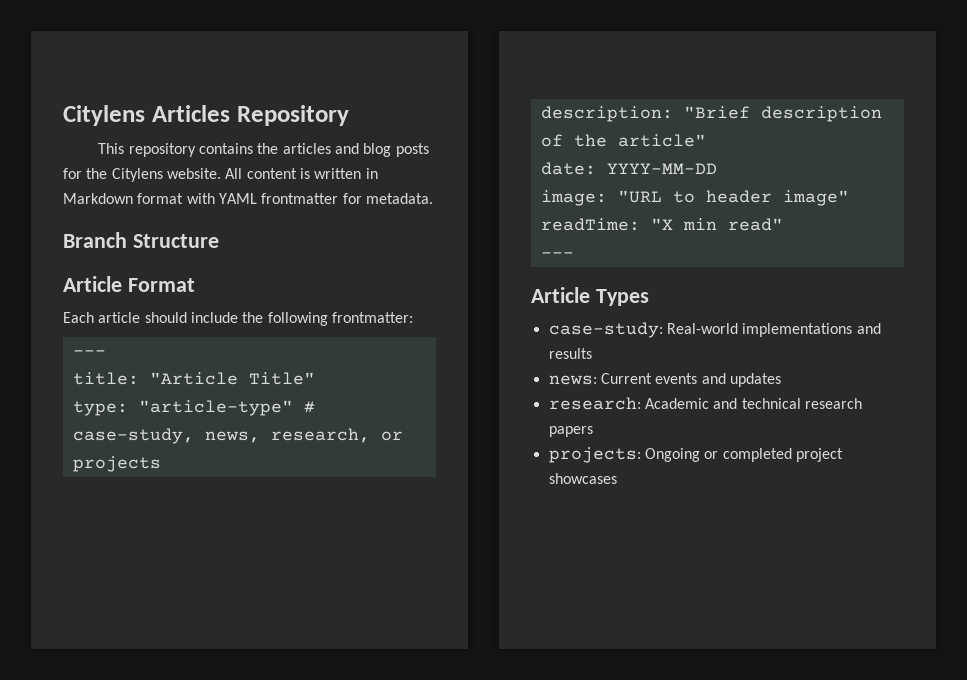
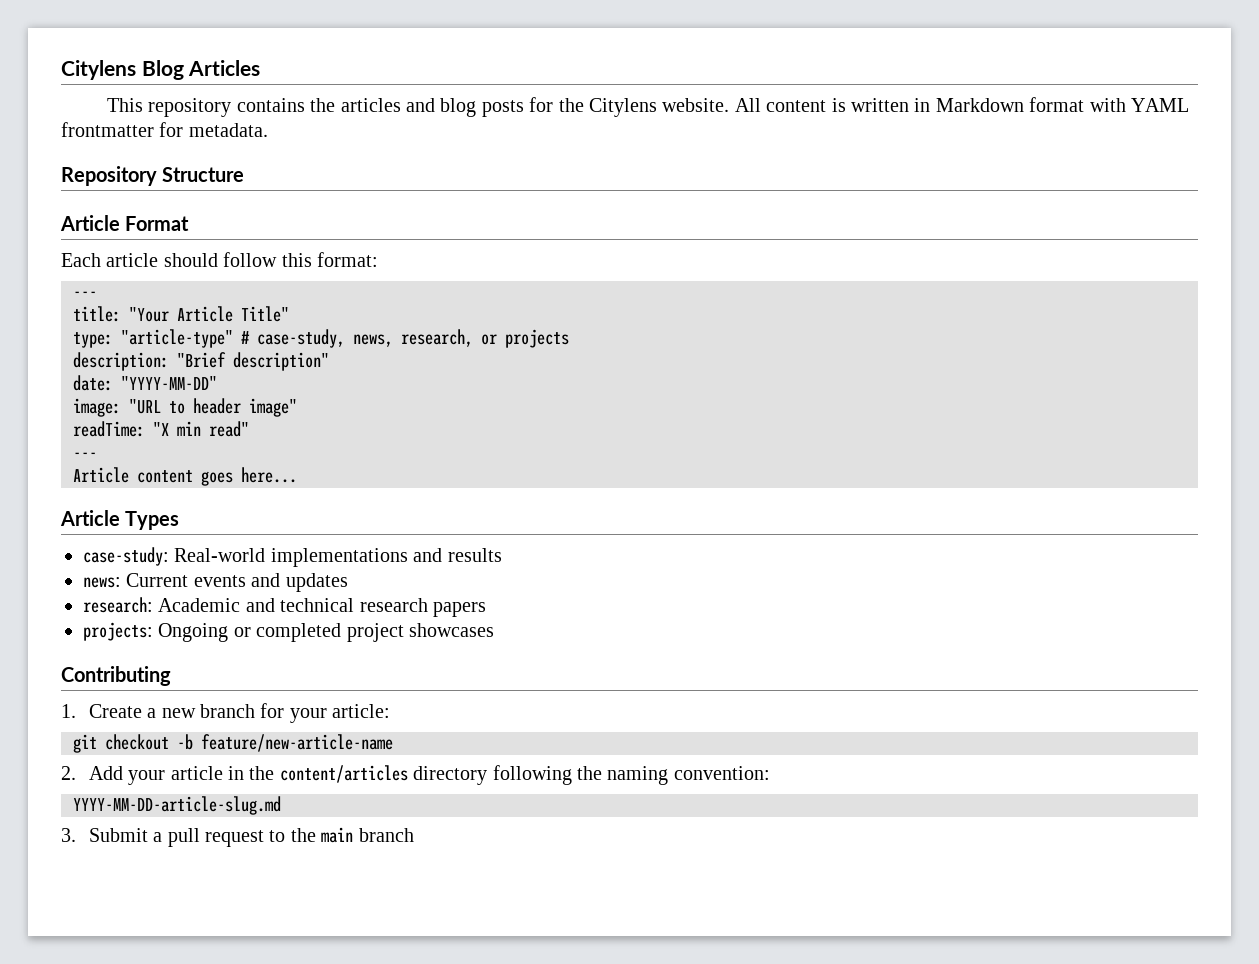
- Citylens Articles Repository
+ Citylens Blog Articles
- Branch Structure
+ Repository Structure
- Each article should include the following frontmatter:
+ Each article should follow this format:
- title: "Article Title"
+ title: "Your Article Title"
- description: "Brief description of the article"
+ description: "Brief description"
- date: YYYY-MM-DD
+ date: "YYYY-MM-DD"
+ Article content goes here...
+ Contributing
+ 1. Create a new branch for your article:
+ git checkout -b feature/new-article-name
+ 2. Add your article in the content/articles directory following the naming convention:
+ YYYY-MM-DD-article-slug.md
+ 3. Submit a pull request to the main branch

